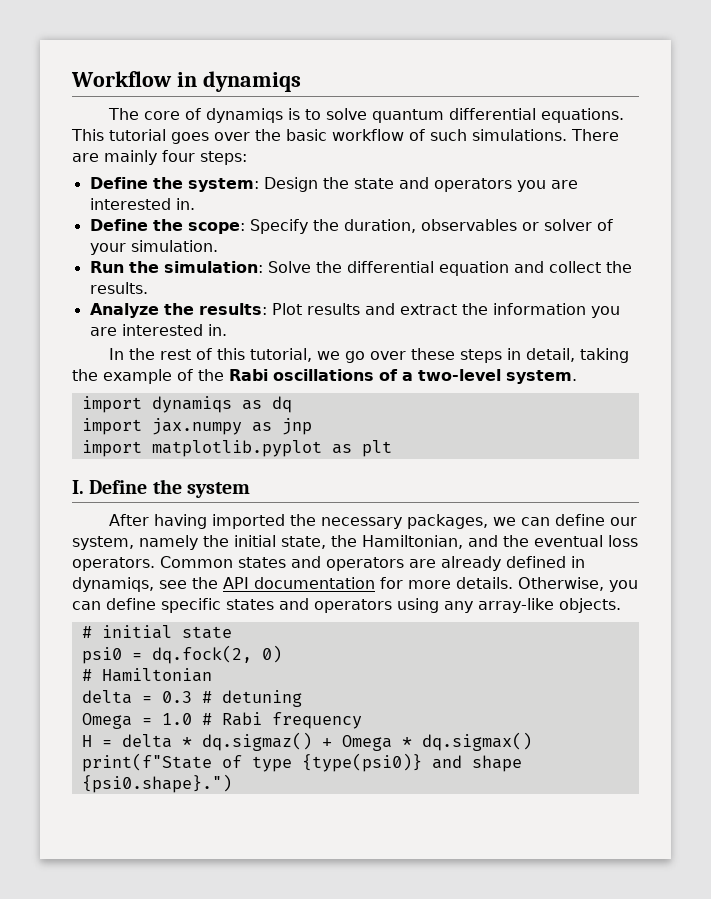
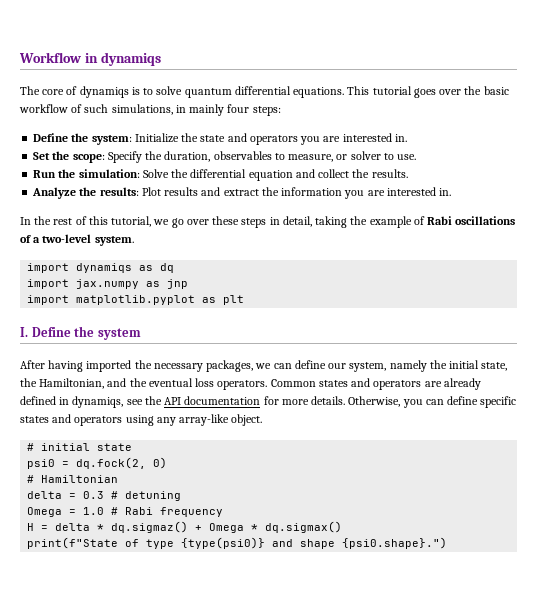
- This tutorial goes over the basic workflow of such simulations. There are mainly four steps:
+ This tutorial goes over the basic workflow of such simulations, in mainly four steps:
- Define the system: Design the state and operators you are interested in.
+ Define the system: Initialize the state and operators you are interested in.
- Define the scope: Specify the duration, observables or solver of your simulation.
+ Set the scope: Specify the duration, observables to measure, or solver to use.
- In the rest of this tutorial, we go over these steps in detail, taking the example of the Rabi oscillations of a two-level system.
+ In the rest of this tutorial, we go over these steps in detail, taking the example of Rabi oscillations of a two-level system.
- Otherwise, you can define specific states and operators using any array-like objects.
+ Otherwise, you can define specific states and operators using any array-like object.

